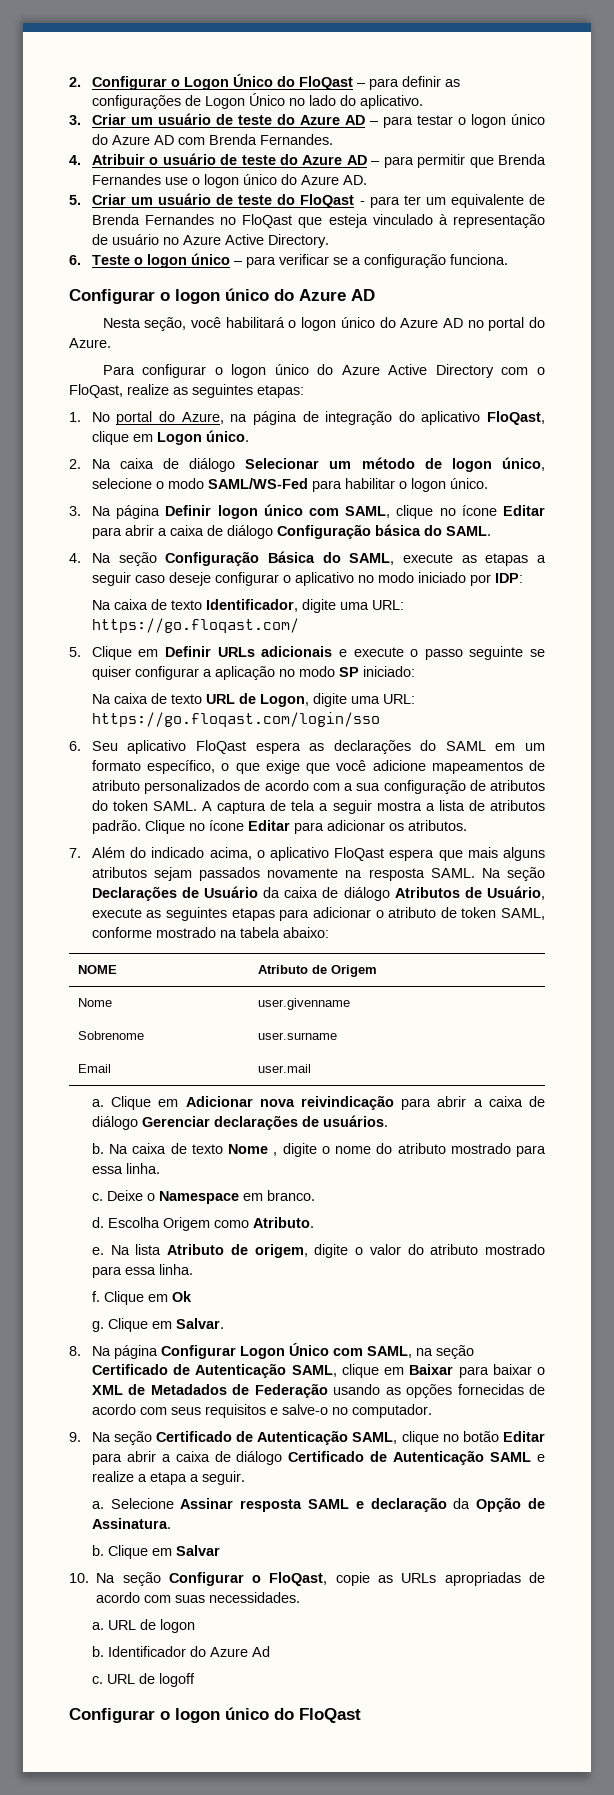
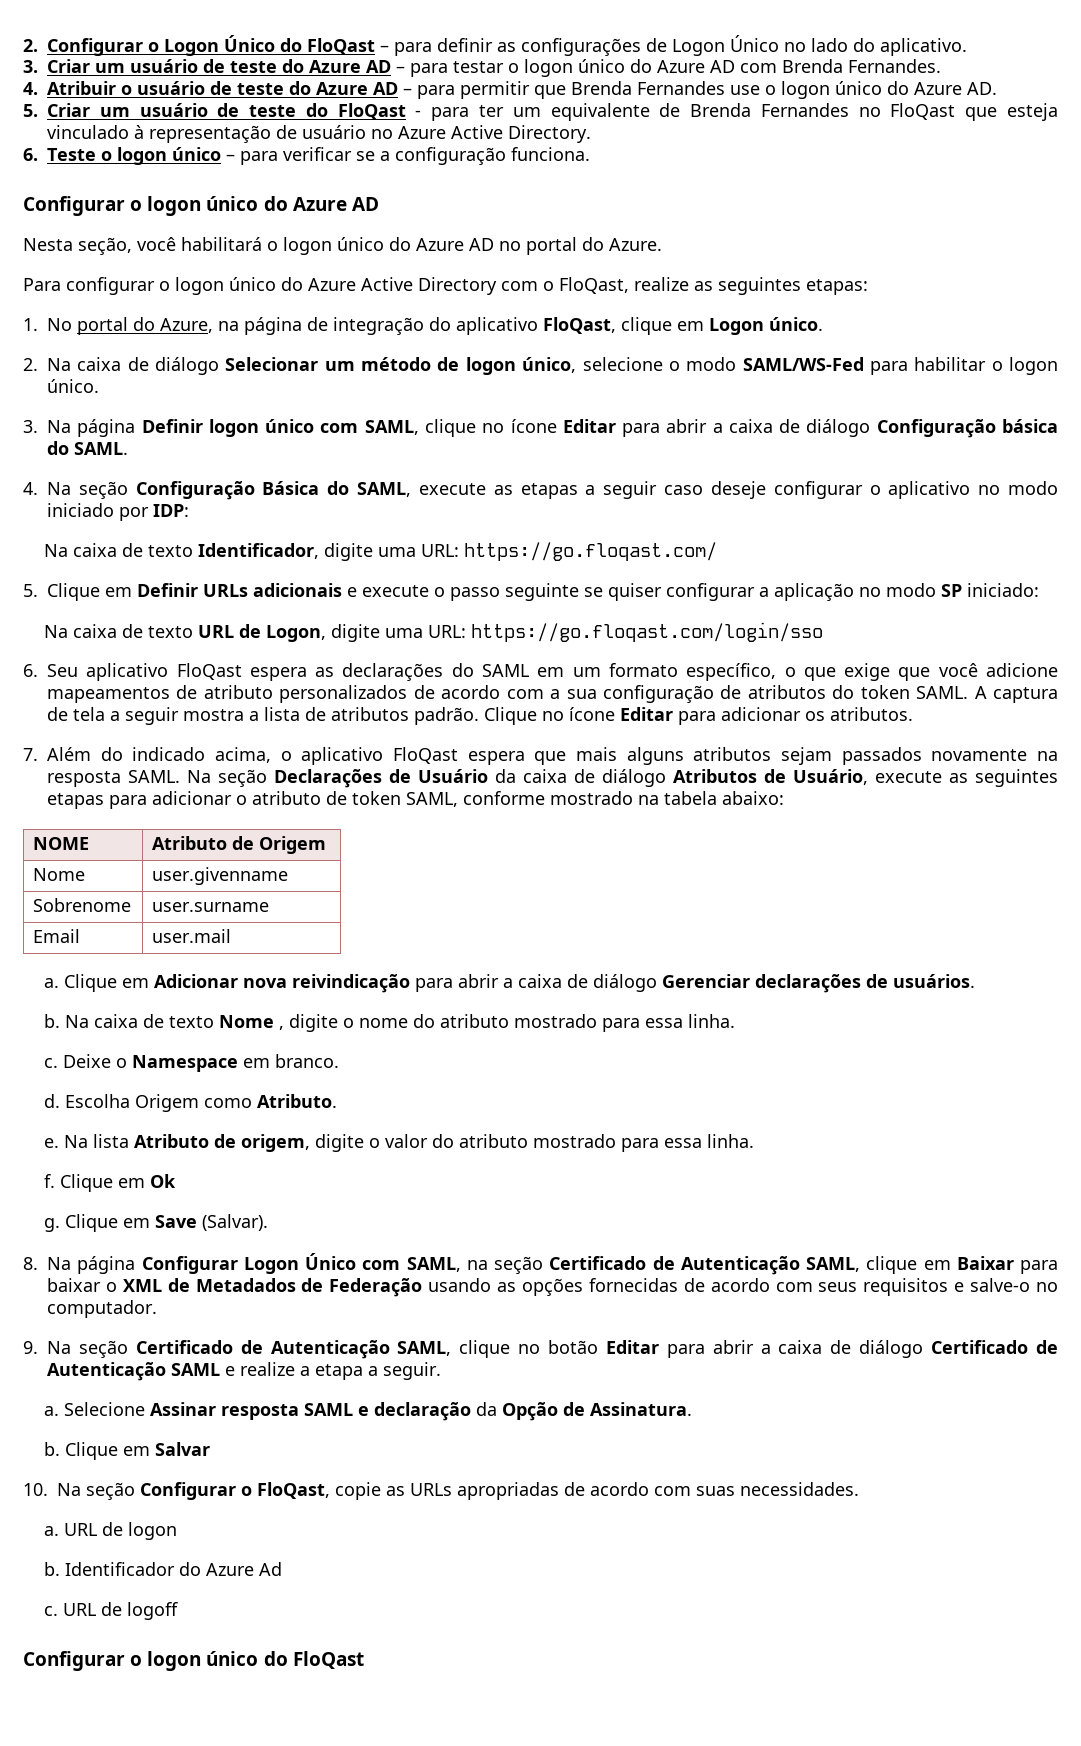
- Clique em Salvar.
+ Clique em Save (Salvar).

